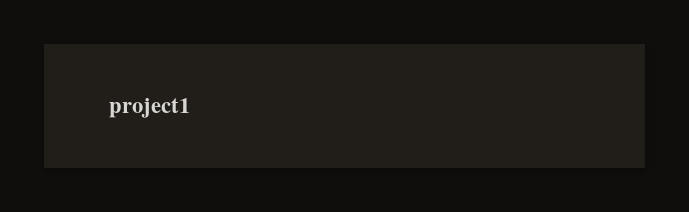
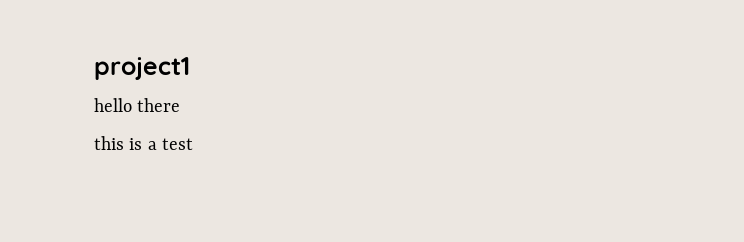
+ hello there
+ this is a test

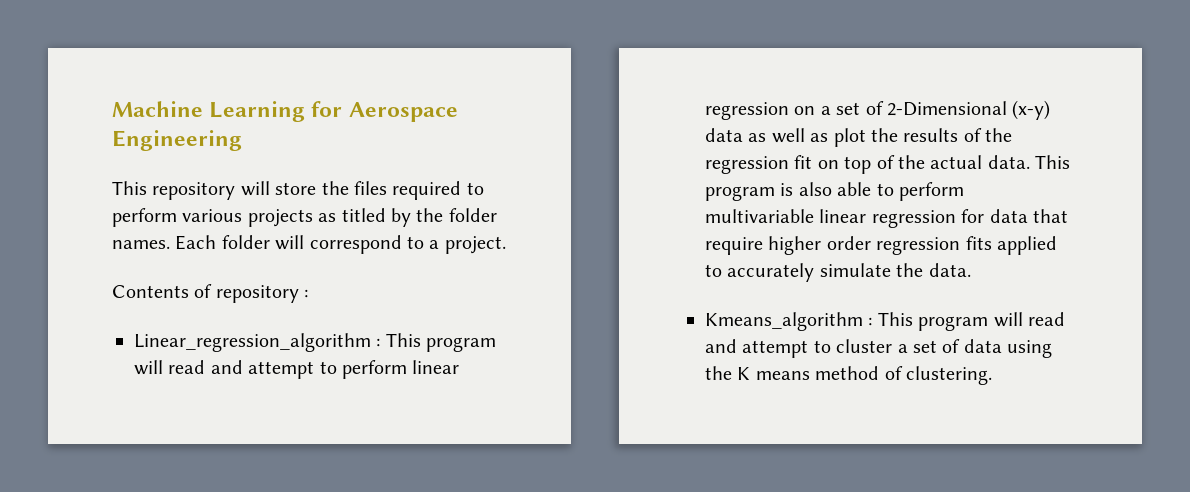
- project1
- hello there
- this is a test
+ Machine Learning for Aerospace Engineering
+ This repository will store the files required to perform various projects as titled by the folder names. Each folder will correspond to a project.
+ Contents of repository :
+ Linear_regression_algorithm : This program will read and attempt to perform linear regression on a set of 2-Dimensional (x-y) data as well as plot the results of the regression fit on top of the actual data. This program is also able to perform multivariable linear regression for data that require higher order regression fits applied to accurately simulate the data.
+ Kmeans_algorithm : This program will read and attempt to cluster a set of data using the K means method of clustering.

